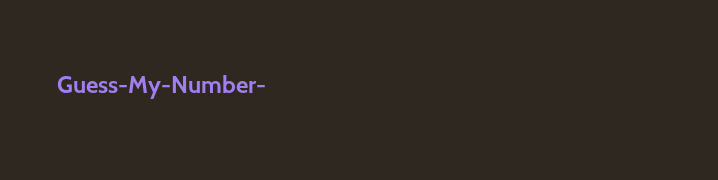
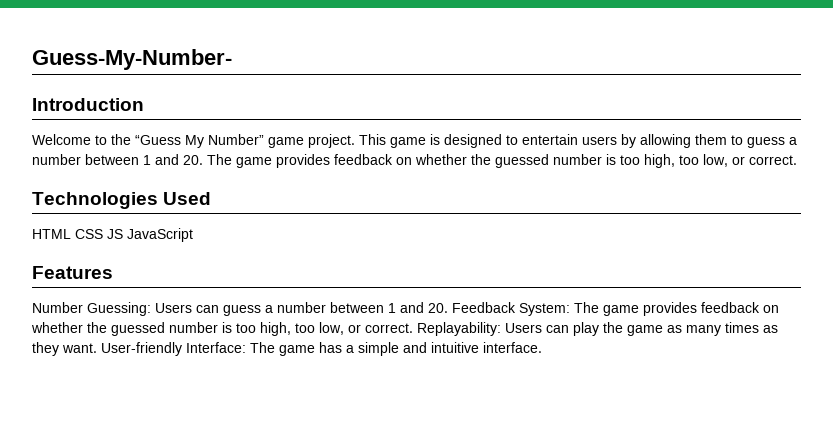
+ Introduction
+ Welcome to the “Guess My Number” game project. This game is designed to entertain users by allowing them to guess a number between 1 and 20. The game provides feedback on whether the guessed number is too high, too low, or correct.
+ Technologies Used
+ HTML CSS JS JavaScript
+ Features
+ Number Guessing: Users can guess a number between 1 and 20. Feedback System: The game provides feedback on whether the guessed number is too high, too low, or correct. Replayability: Users can play the game as many times as they want. User-friendly Interface: The game has a simple and intuitive interface.

